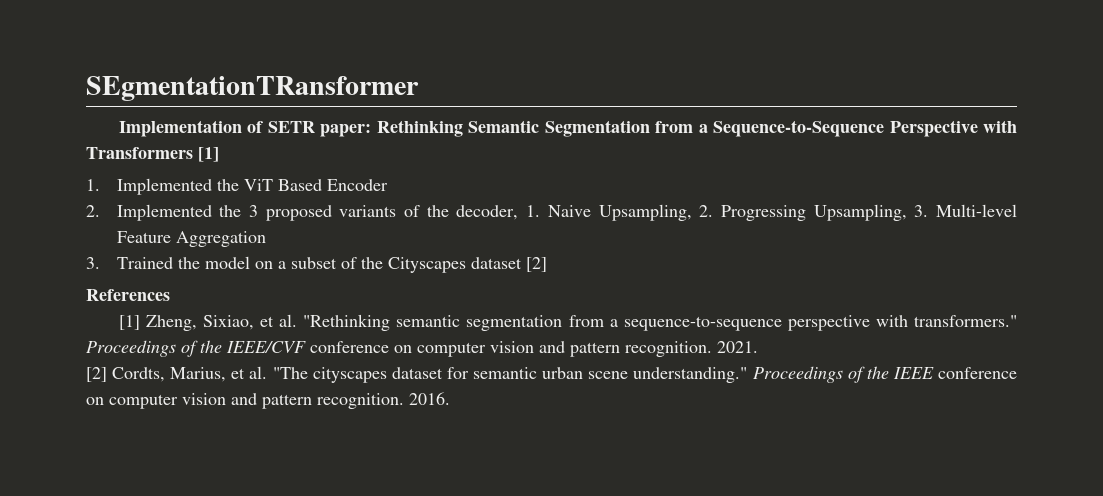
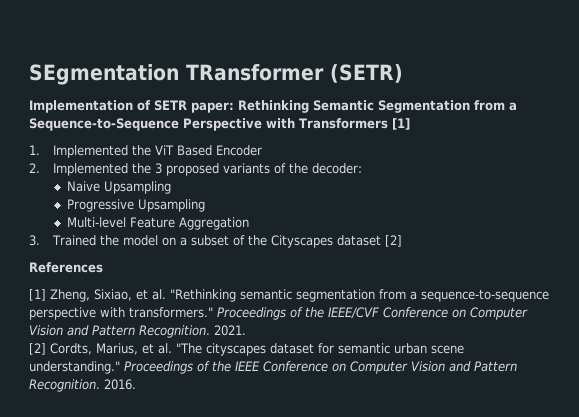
- SEgmentationTRansformer
+ SEgmentation TRansformer (SETR)
- 2. Implemented the 3 proposed variants of the decoder, 1. Naive Upsampling, 2. Progressing Upsampling, 3. Multi-level Feature Aggregation
+ 2. Implemented the 3 proposed variants of the decoder:
+ Naive Upsampling
+ Progressive Upsampling
+ Multi-level Feature Aggregation
- Proceedings of the IEEE/CVF conference on computer vision and pattern recognition.
+ Proceedings of the IEEE/CVF Conference on Computer Vision and Pattern Recognition.
- Proceedings of the IEEE conference on computer vision and pattern recognition.
+ Proceedings of the IEEE Conference on Computer Vision and Pattern Recognition.

